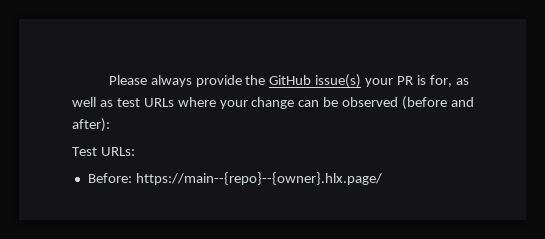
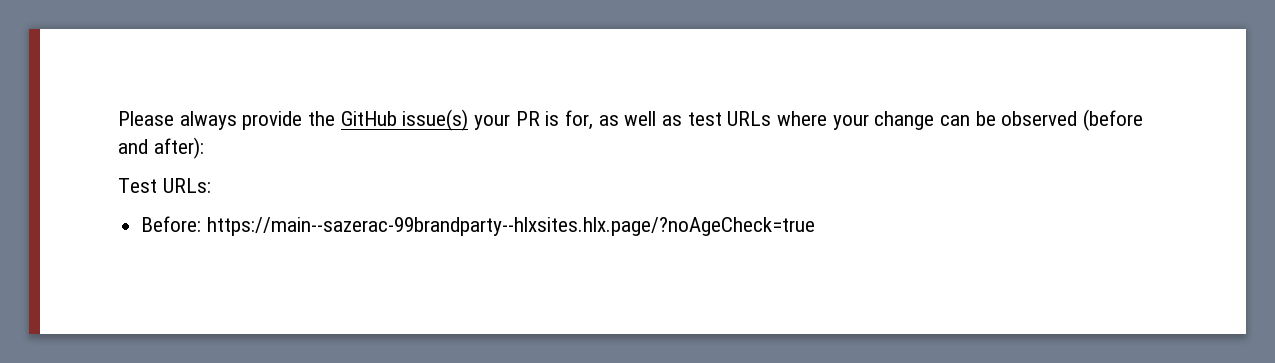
- Before: https://main--{repo}--{owner}.hlx.page/
+ Before: https://main--sazerac-99brandparty--hlxsites.hlx.page/?noAgeCheck=true

